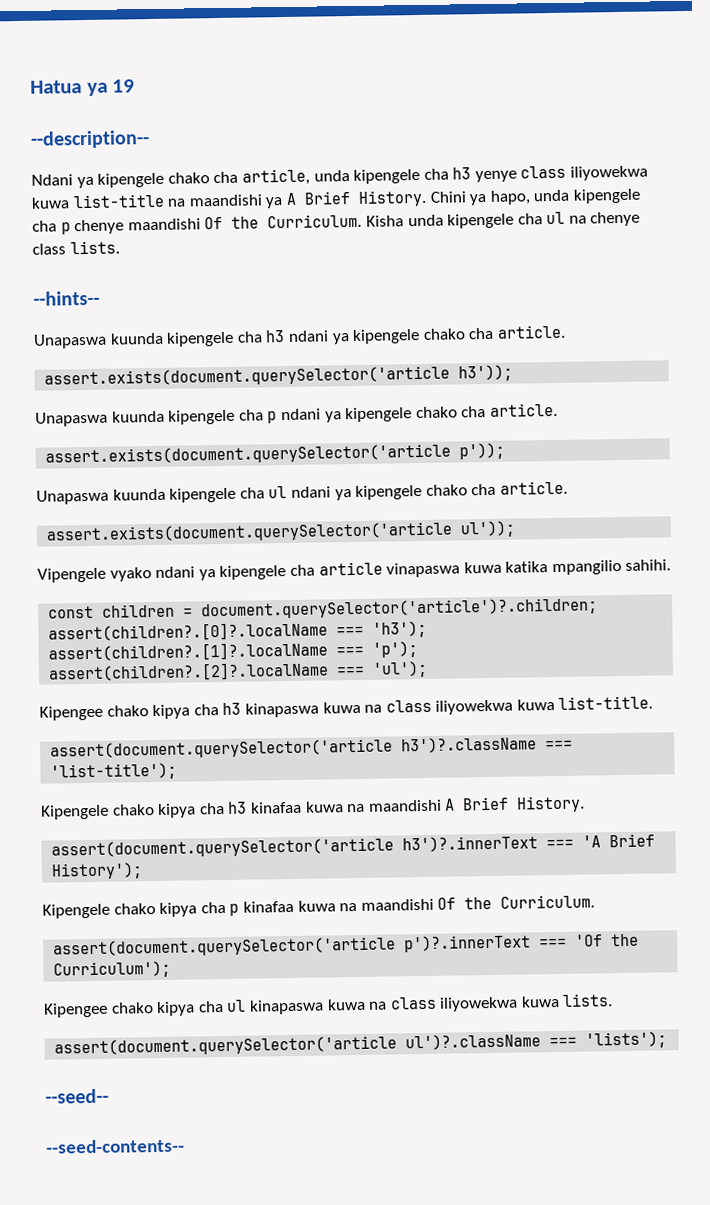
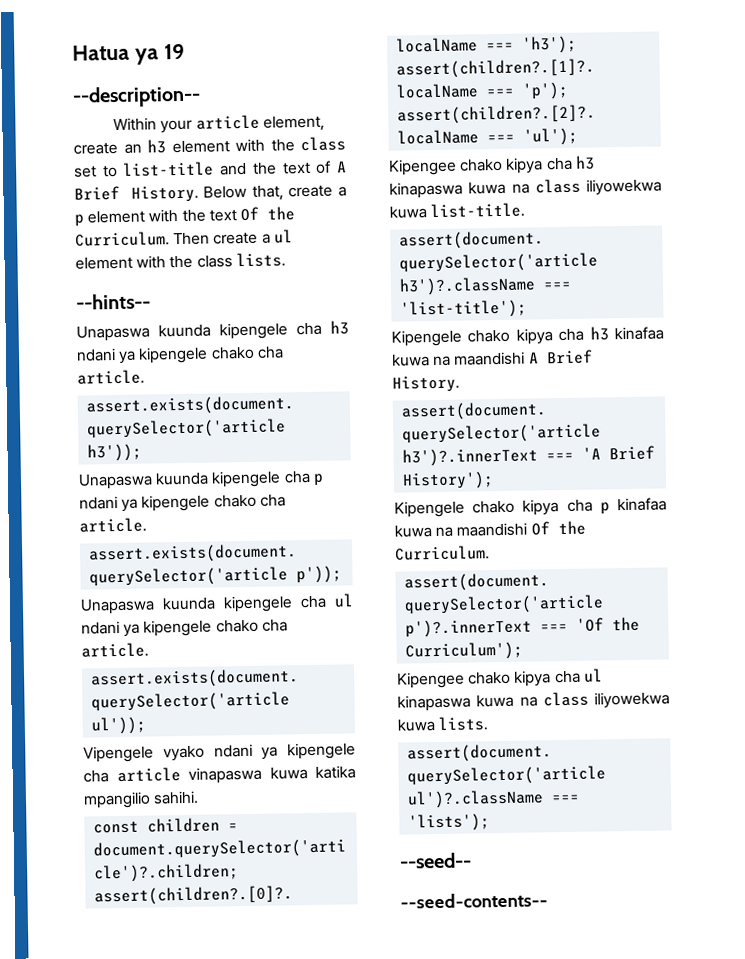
- Ndani ya kipengele chako cha article, unda kipengele cha h3 yenye class iliyowekwa kuwa list-title na maandishi ya A Brief History. Chini ya hapo, unda kipengele cha p chenye maandishi Of the Curriculum. Kisha unda kipengele cha ul na chenye class lists.
+ Within your article element, create an h3 element with the class set to list-title and the text of A Brief History. Below that, create a p element with the text Of the Curriculum. Then create a ul element with the class lists.

